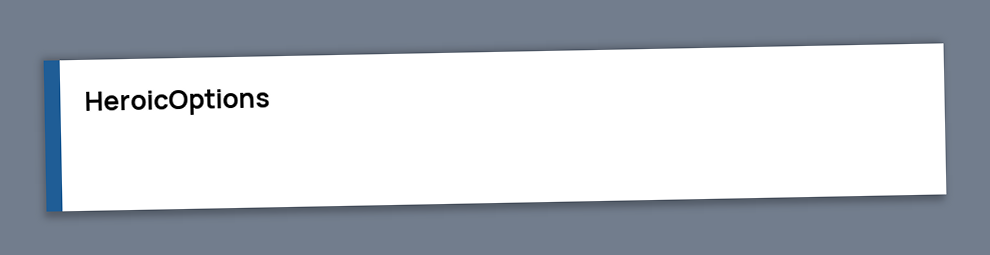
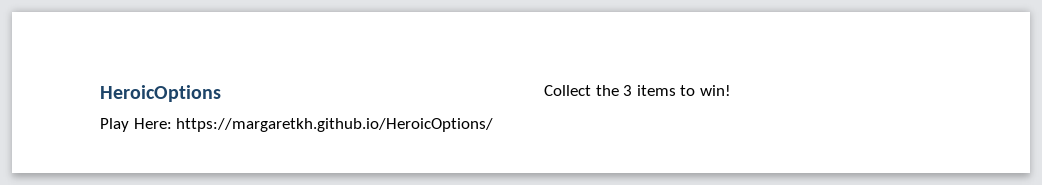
+ Play Here: https://margaretkh.github.io/HeroicOptions/ Collect the 3 items to win!

